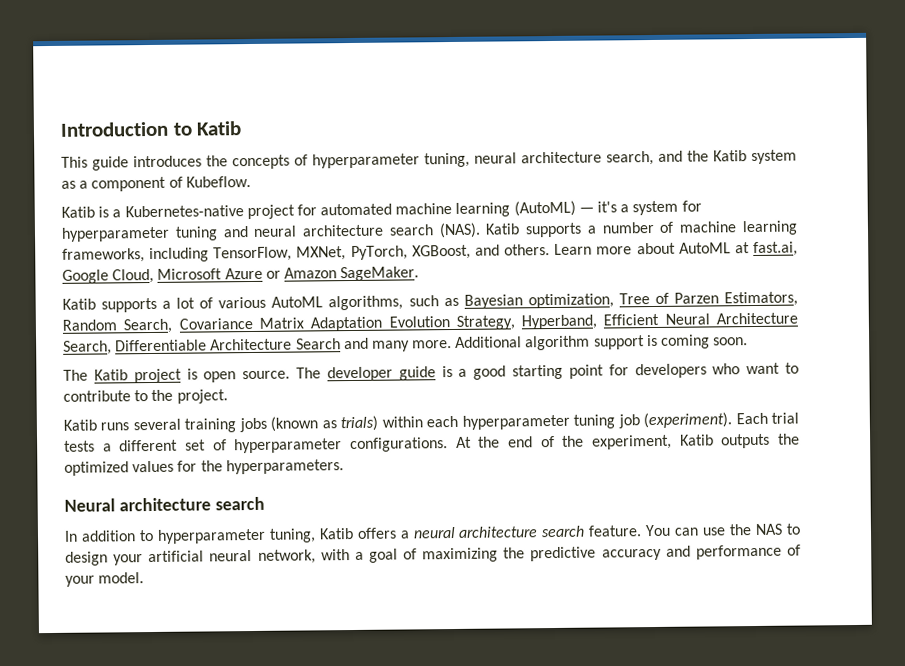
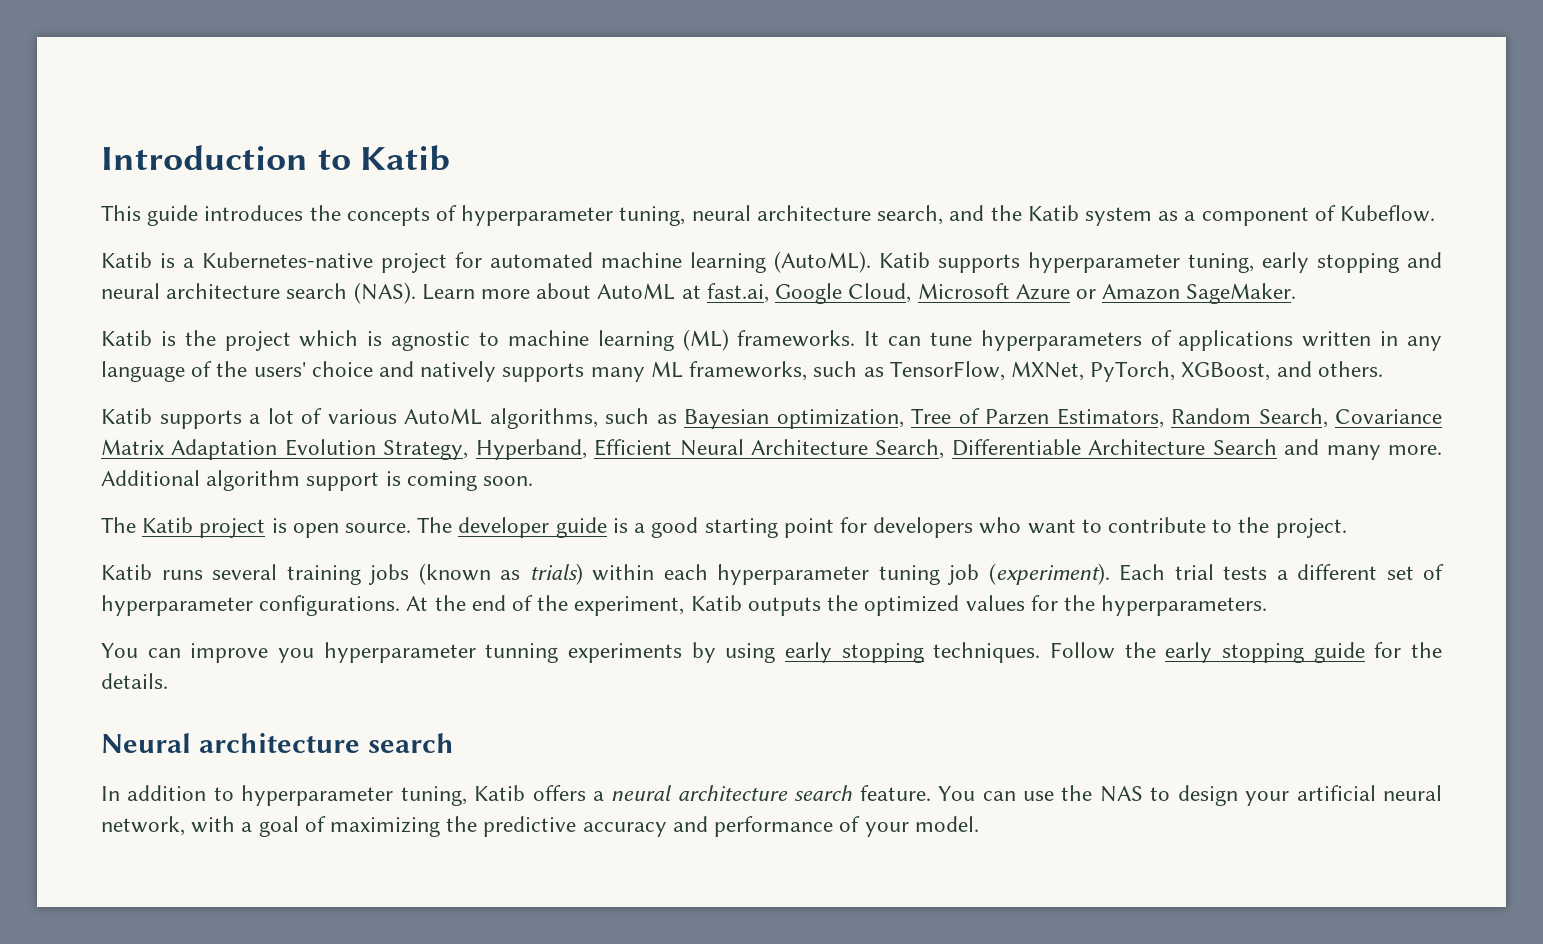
- Katib is a Kubernetes-native project for automated machine learning (AutoML) — it's a system for hyperparameter tuning and neural architecture search (NAS).
+ Katib is a Kubernetes-native project for automated machine learning (AutoML). Katib supports hyperparameter tuning, early stopping and neural architecture search (NAS).
- Katib supports a number of machine learning frameworks, including TensorFlow, MXNet, PyTorch, XGBoost, and others.
+ Katib is the project which is agnostic to machine learning (ML) frameworks. It can tune hyperparameters of applications written in any language of the users' choice and natively supports many ML frameworks, such as TensorFlow, MXNet, PyTorch, XGBoost, and others.
+ You can improve you hyperparameter tunning experiments by using early stopping techniques. Follow the early stopping guide for the details.

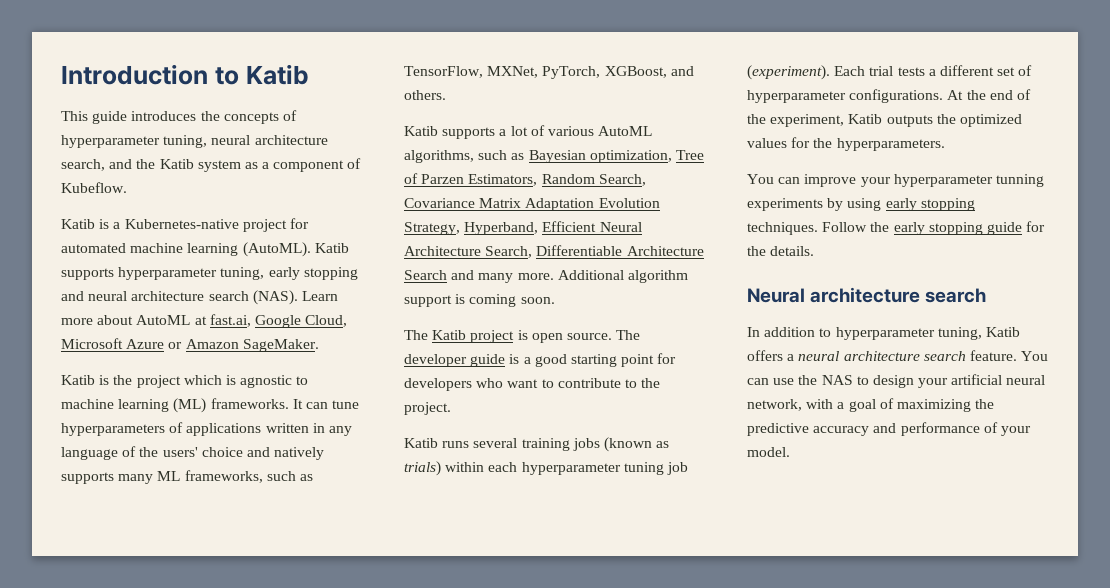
- You can improve you hyperparameter tunning experiments by using early stopping techniques.
+ You can improve your hyperparameter tunning experiments by using early stopping techniques.

